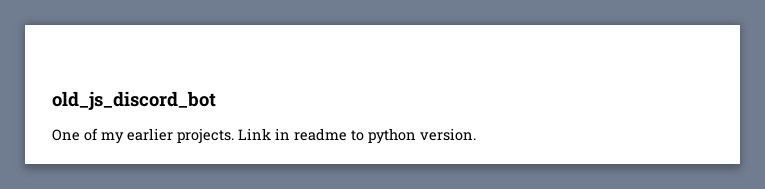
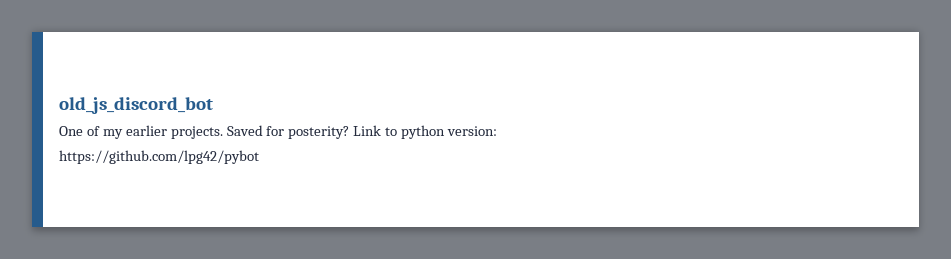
- Link in readme to python version.
+ Saved for posterity? Link to python version:
+ https://github.com/lpg42/pybot

